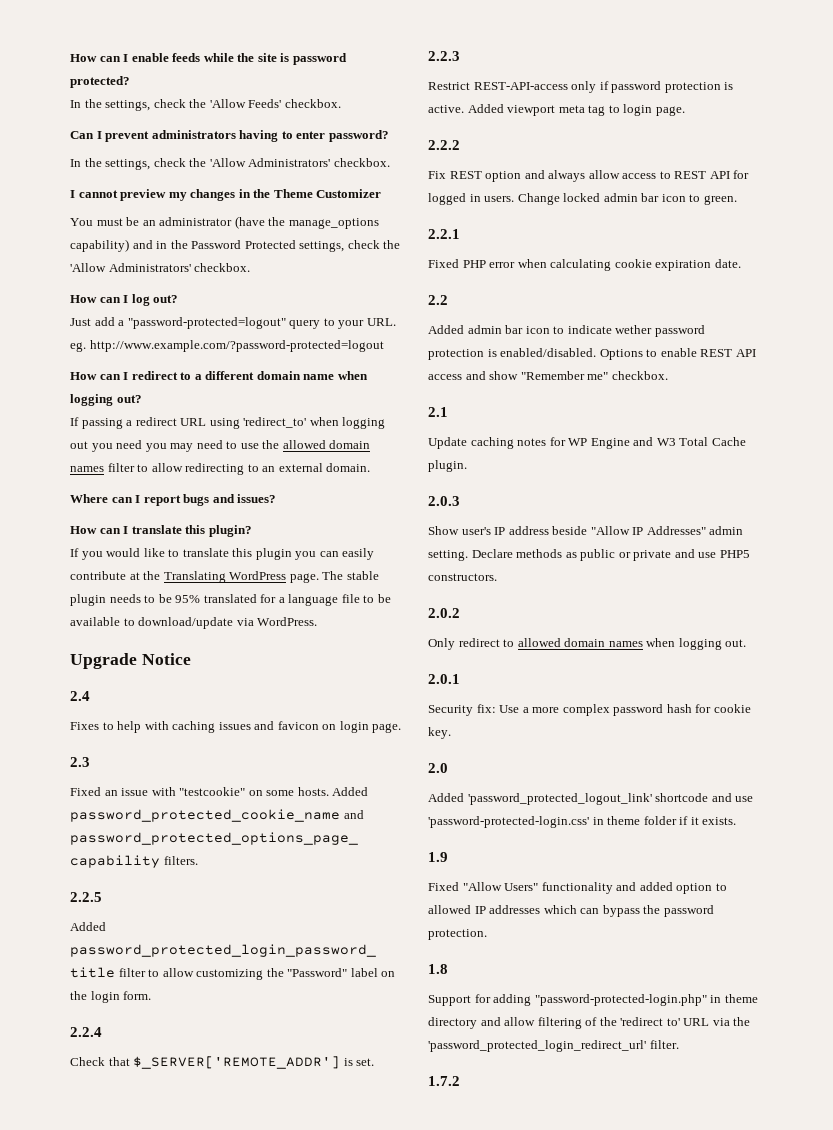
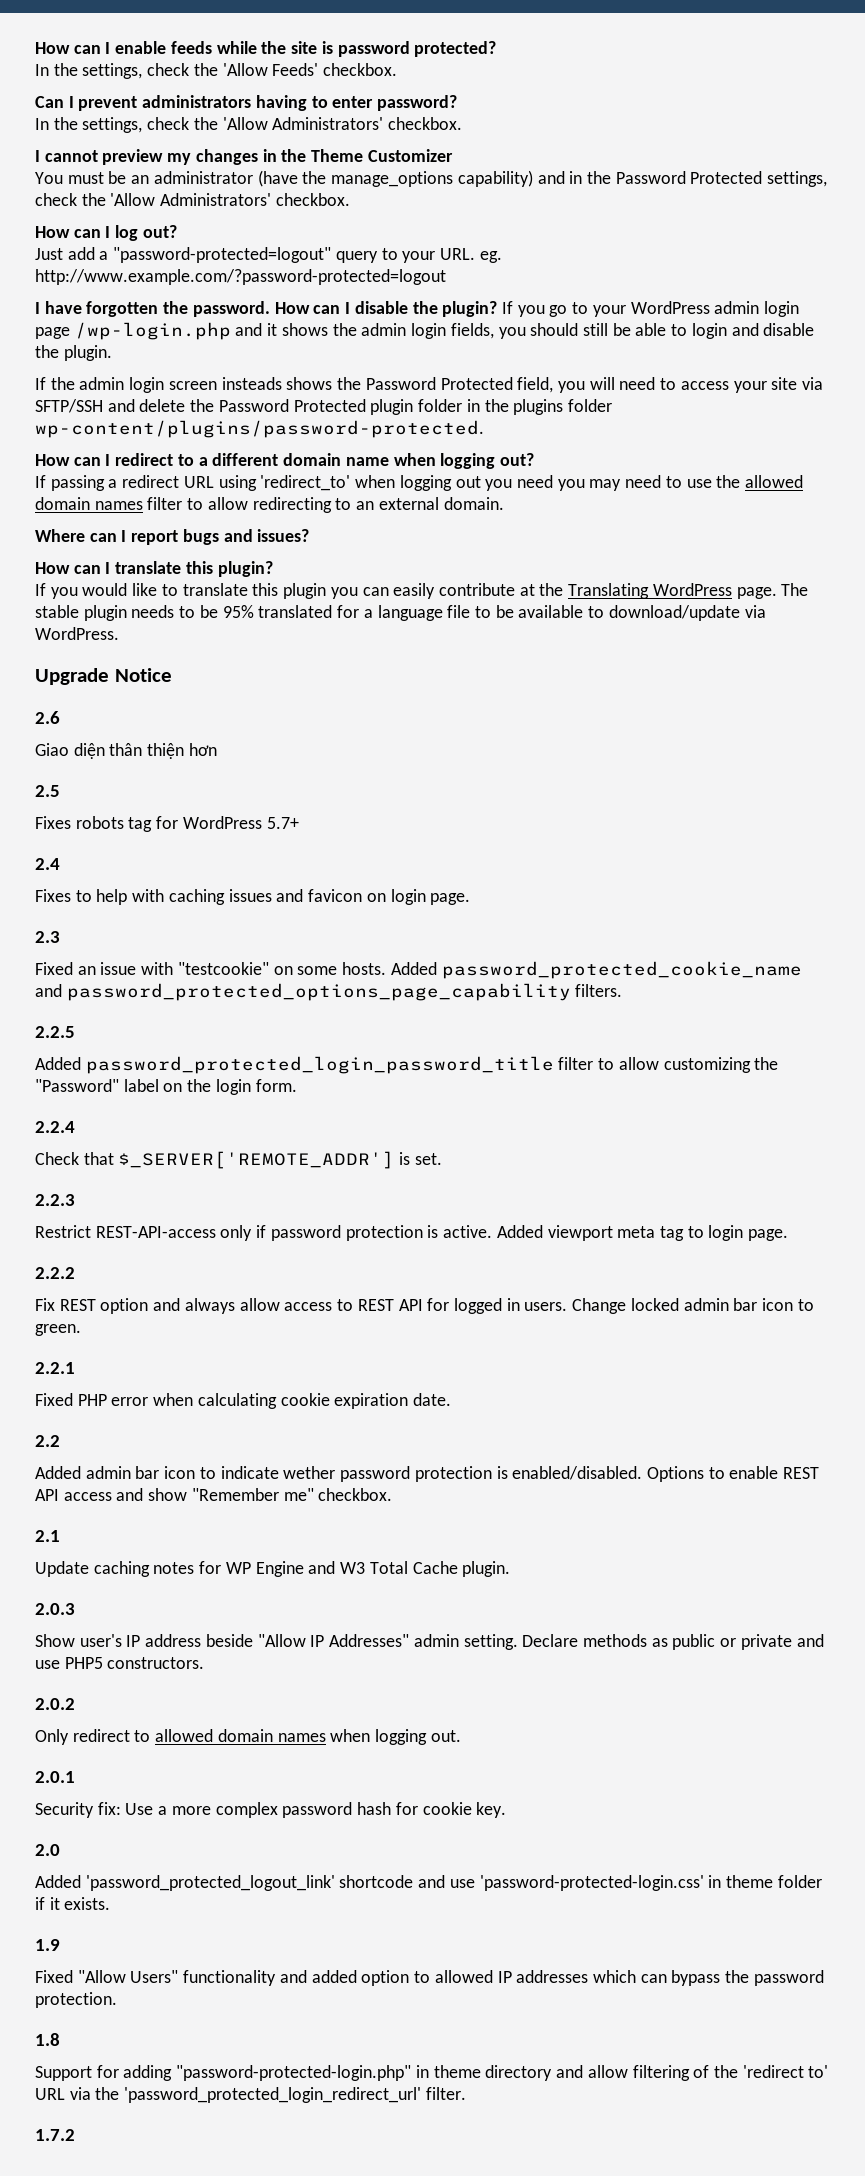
+ I have forgotten the password. How can I disable the plugin? If you go to your WordPress admin login page /wp-login.php and it shows the admin login fields, you should still be able to login and disable the plugin.
+ If the admin login screen insteads shows the Password Protected field, you will need to access your site via SFTP/SSH and delete the Password Protected plugin folder in the plugins folder wp-content/plugins/password-protected.
+ 2.6
+ Giao diện thân thiện hơn
+ 2.5
+ Fixes robots tag for WordPress 5.7+

